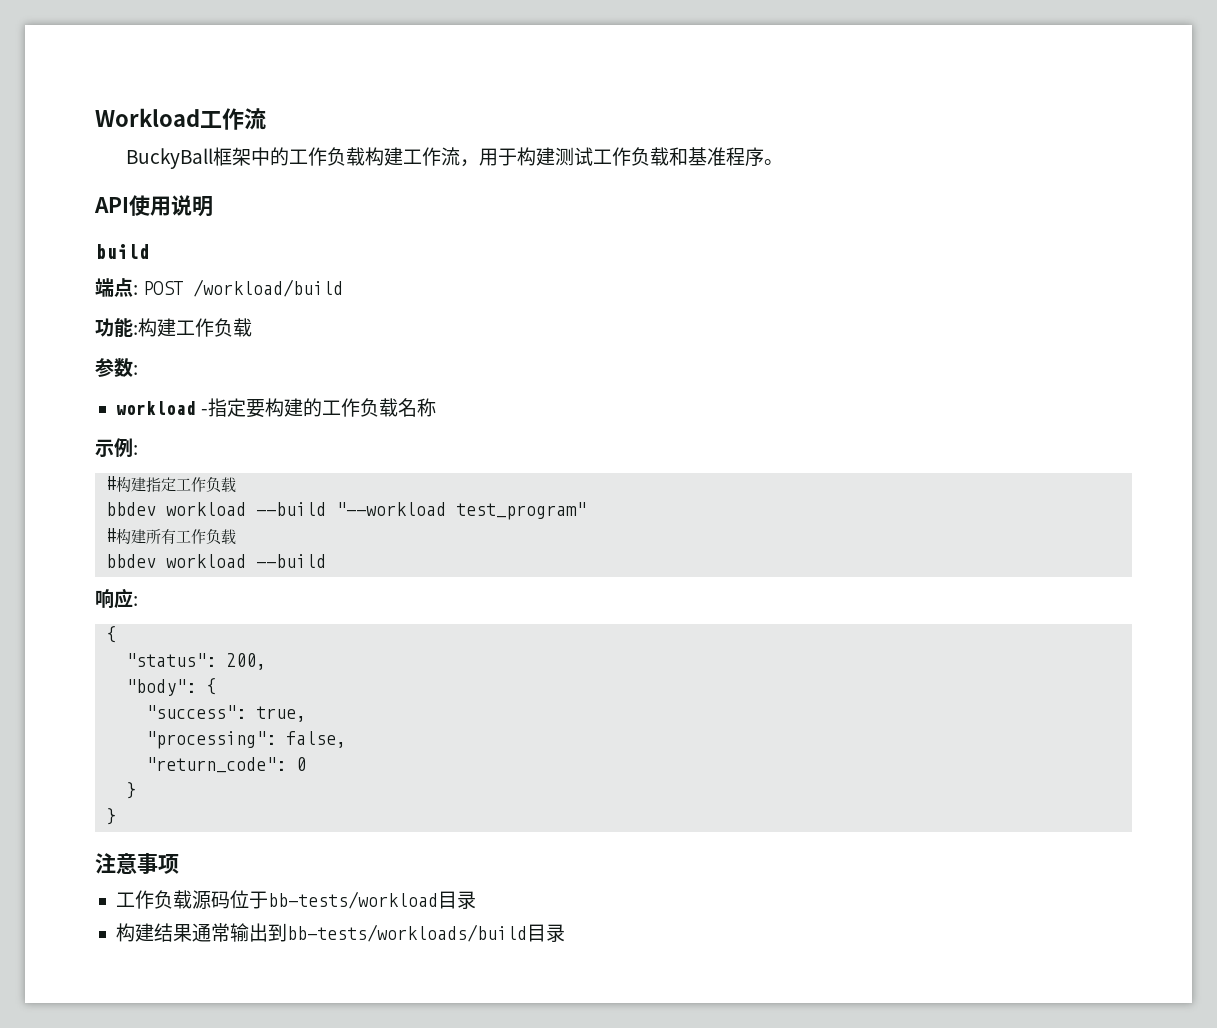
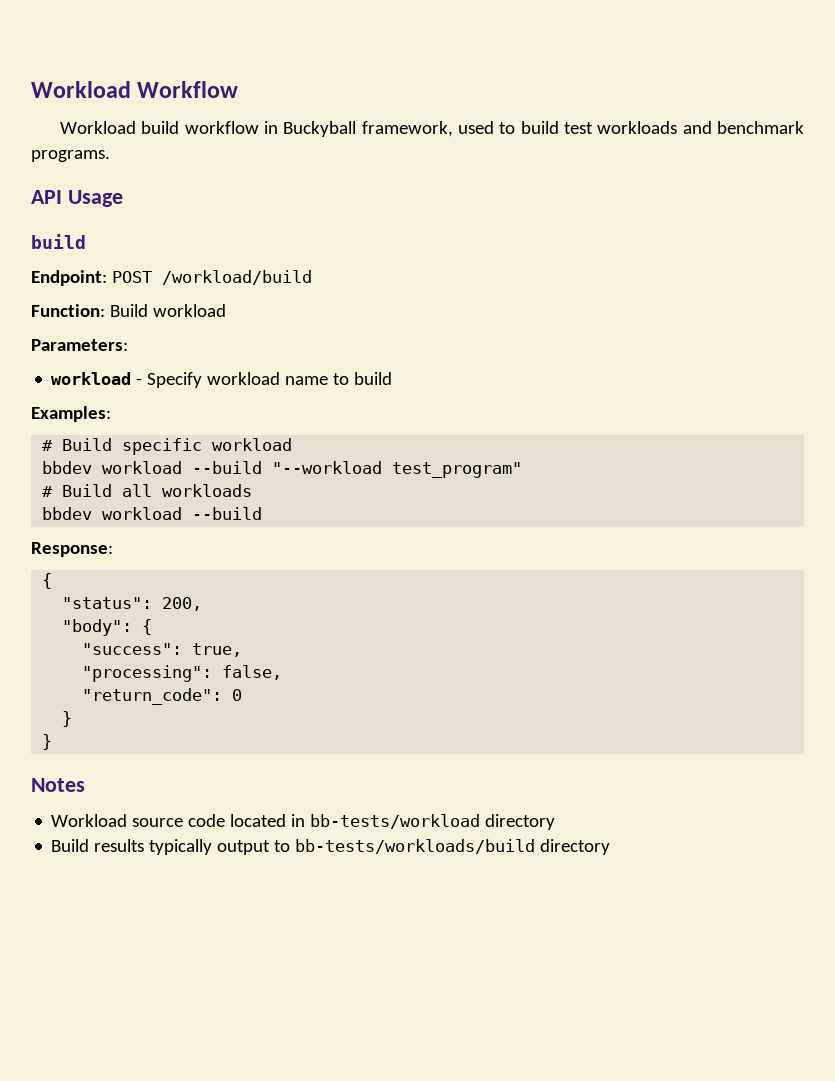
- Workload工作流
- BuckyBall框架中的工作负载构建工作流，用于构建测试工作负载和基准程序。
+ Workload Workflow
+ Workload build workflow in Buckyball framework, used to build test workloads and benchmark programs.
- API使用说明
+ API Usage
  build
- 端点: POST /workload/build
+ Endpoint: POST /workload/build
- 功能:构建工作负载
- 参数:
- workload -指定要构建的工作负载名称
- 示例:
- #构建指定工作负载
+ Function: Build workload
+ Parameters:
+ workload - Specify workload name to build
+ Examples:
+ # Build specific workload
- #构建所有工作负载
+ # Build all workloads
- 响应:
+ Response:
- 注意事项
- 工作负载源码位于bb-tests/workload目录
- 构建结果通常输出到bb-tests/workloads/build目录
+ Notes
+ Workload source code located in bb-tests/workload directory
+ Build results typically output to bb-tests/workloads/build directory

